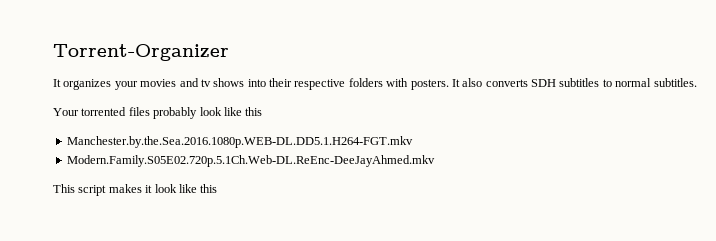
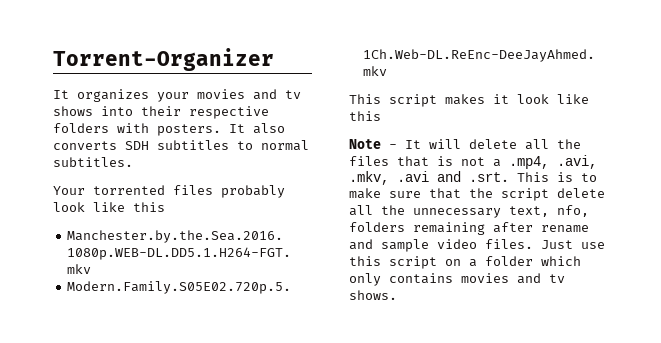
+ Note - It will delete all the files that is not a .mp4, .avi, .mkv, .avi and .srt. This is to make sure that the script delete all the unnecessary text, nfo, folders remaining after rename and sample video files. Just use this script on a folder which only contains movies and tv shows.

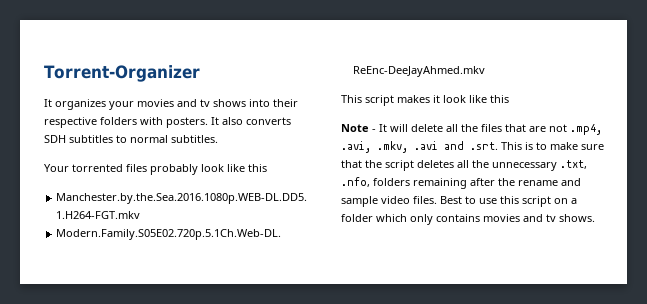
- Note - It will delete all the files that is not a .mp4, .avi, .mkv, .avi and .srt. This is to make sure that the script delete all the unnecessary text, nfo, folders remaining after rename and sample video files.
+ Note - It will delete all the files that are not .mp4, .avi, .mkv, .avi and .srt. This is to make sure that the script deletes all the unnecessary .txt, .nfo, folders remaining after the rename and sample video files.
- Just use this script on a folder which only contains movies and tv shows.
+ Best to use this script on a folder which only contains movies and tv shows.

